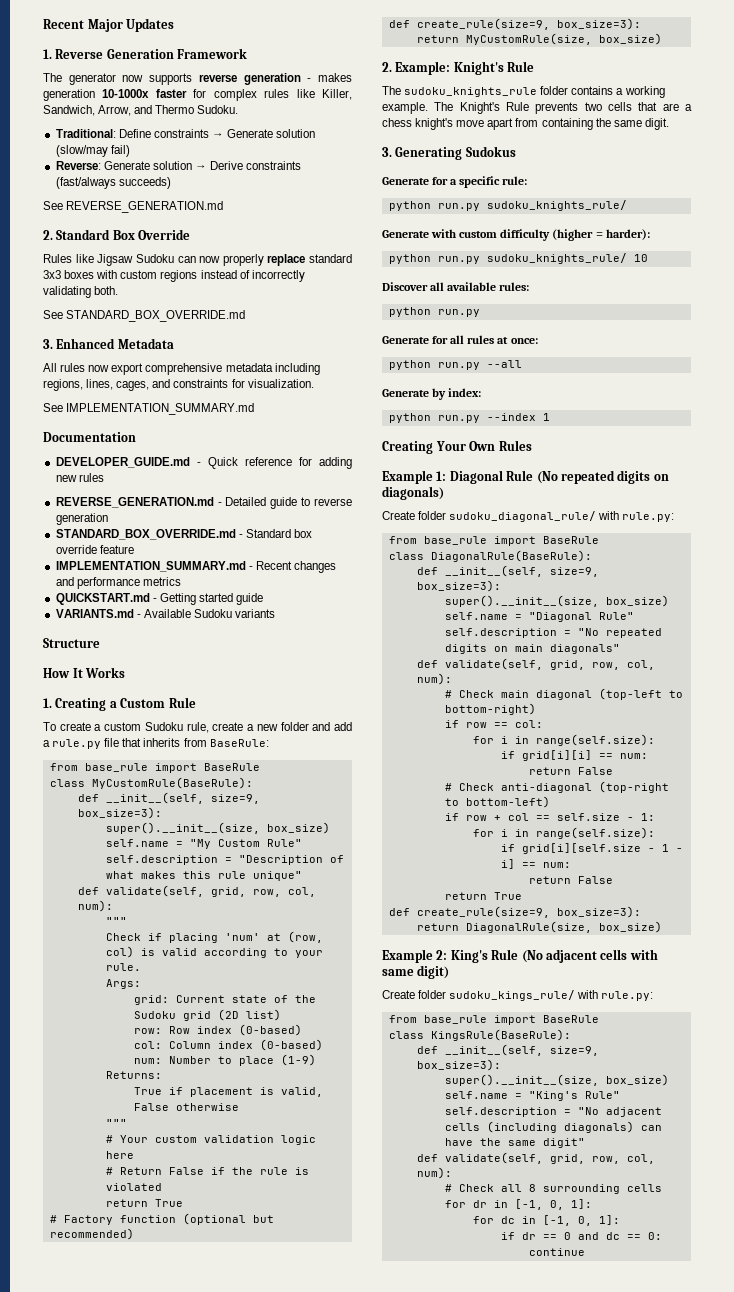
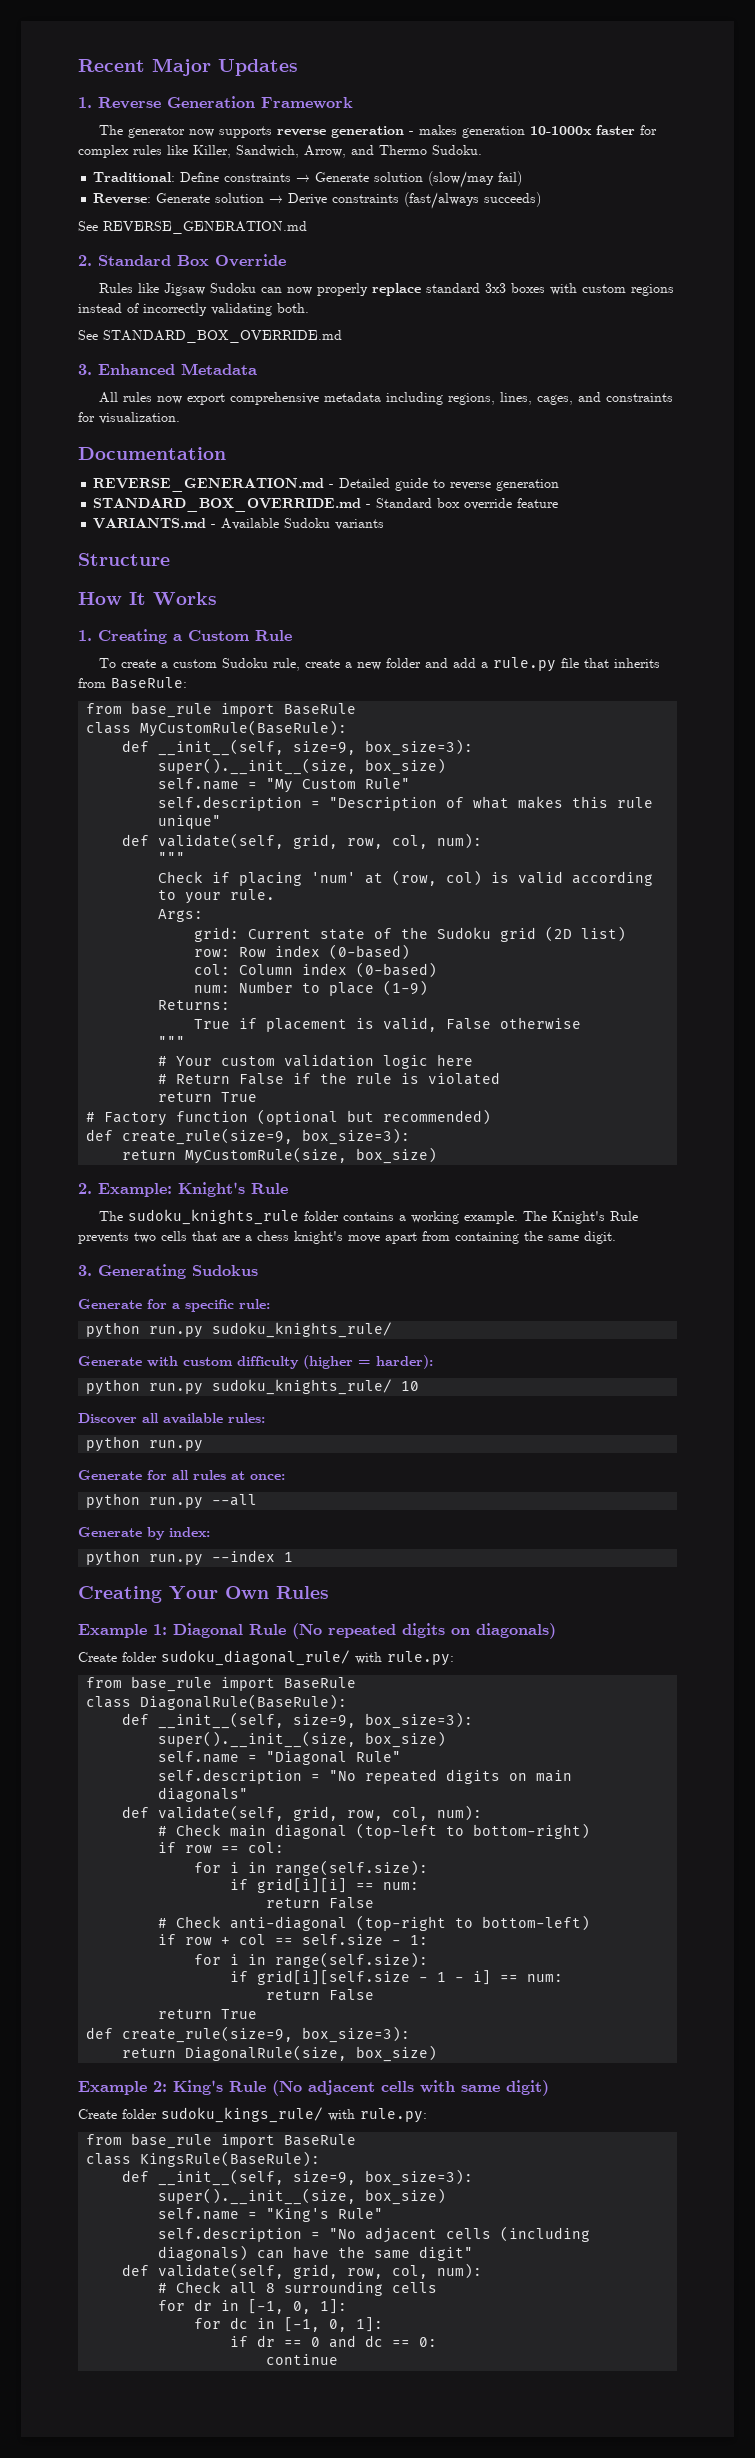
- See IMPLEMENTATION_SUMMARY.md
- DEVELOPER_GUIDE.md - Quick reference for adding new rules
- IMPLEMENTATION_SUMMARY.md - Recent changes and performance metrics
- QUICKSTART.md - Getting started guide

